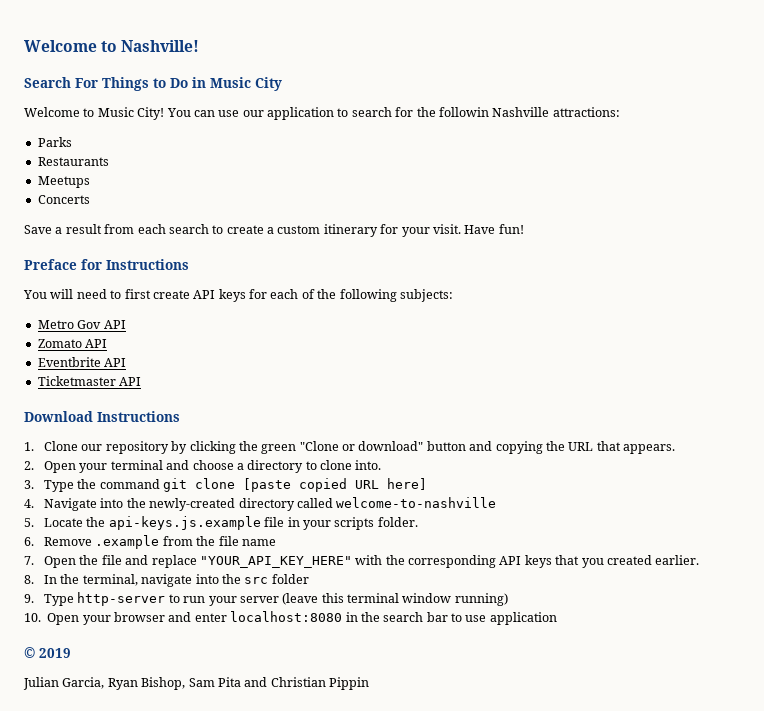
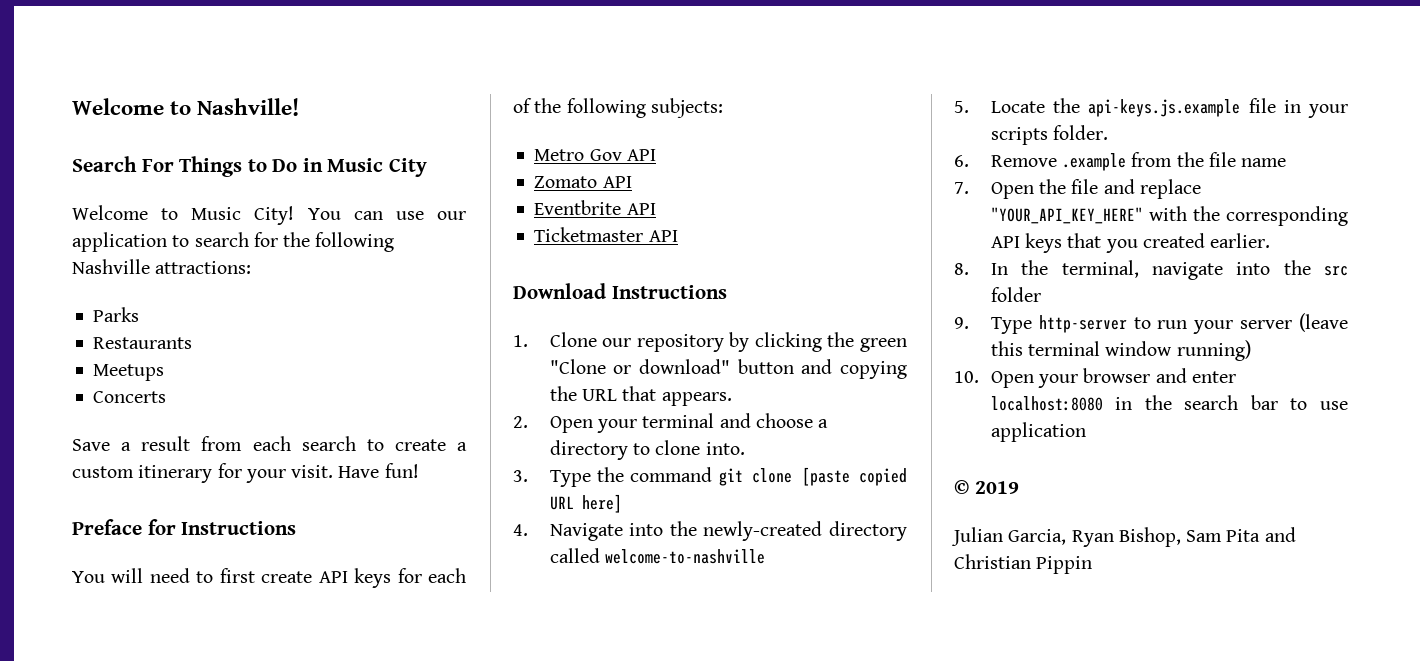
- You can use our application to search for the followin Nashville attractions:
+ You can use our application to search for the following Nashville attractions:

